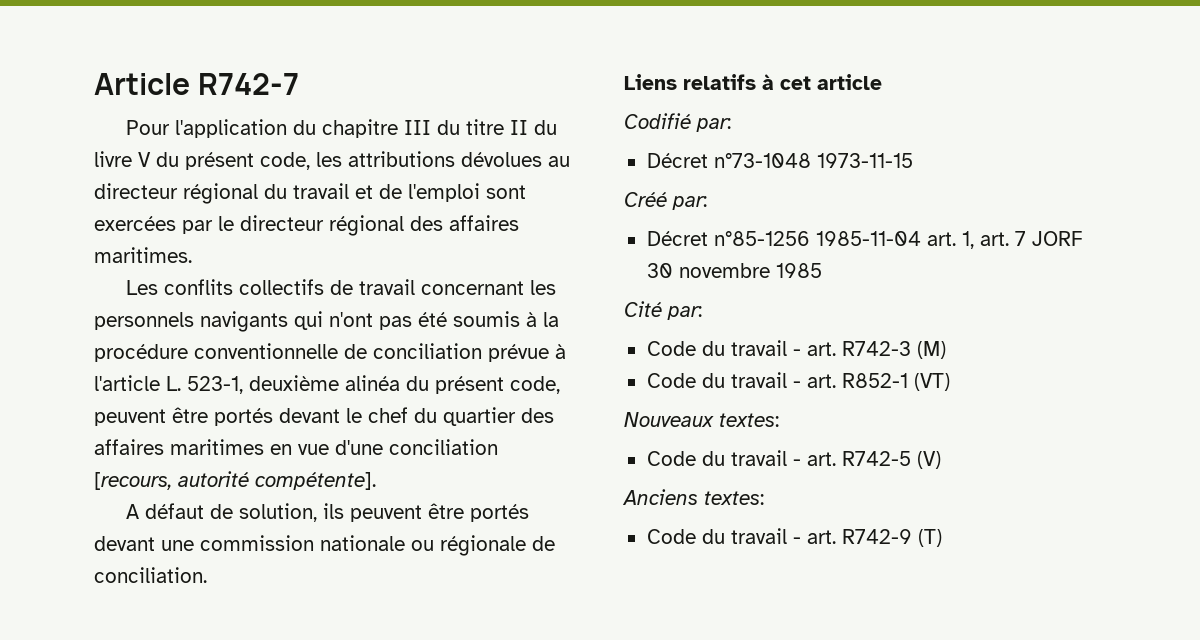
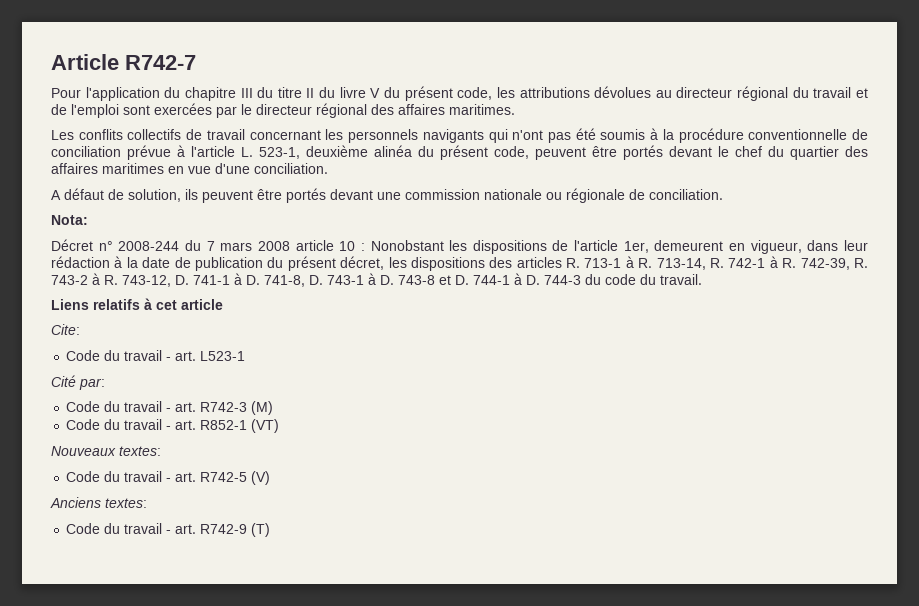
- Les conflits collectifs de travail concernant les personnels navigants qui n'ont pas été soumis à la procédure conventionnelle de conciliation prévue à l'article L. 523-1, deuxième alinéa du présent code, peuvent être portés devant le chef du quartier des affaires maritimes en vue d'une conciliation [recours, autorité compétente].
+ Les conflits collectifs de travail concernant les personnels navigants qui n'ont pas été soumis à la procédure conventionnelle de conciliation prévue à l'article L. 523-1, deuxième alinéa du présent code, peuvent être portés devant le chef du quartier des affaires maritimes en vue d'une conciliation.
+ Nota:
+ Décret n° 2008-244 du 7 mars 2008 article 10 : Nonobstant les dispositions de l'article 1er, demeurent en vigueur, dans leur rédaction à la date de publication du présent décret, les dispositions des articles R. 713-1 à R. 713-14, R. 742-1 à R. 742-39, R. 743-2 à R. 743-12, D. 741-1 à D. 741-8, D. 743-1 à D. 743-8 et D. 744-1 à D. 744-3 du code du travail.
- Codifié par:
- Décret n°73-1048 1973-11-15
- Créé par:
- Décret n°85-1256 1985-11-04 art. 1, art. 7 JORF 30 novembre 1985
+ Cite:
+ Code du travail - art. L523-1

